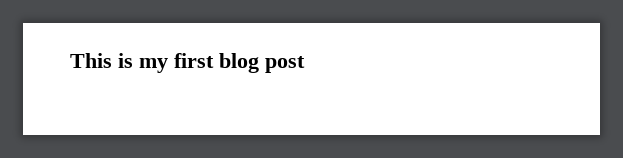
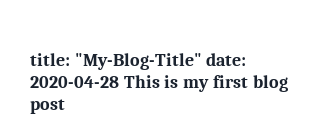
- This is my first blog post
+ title: "My-Blog-Title" date: 2020-04-28 This is my first blog post

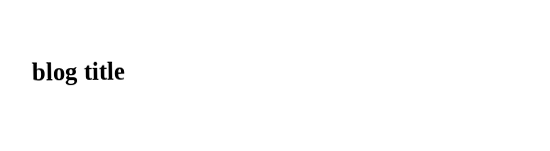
- title: "My-Blog-Title" date: 2020-04-28 This is my first blog post
+ blog title

